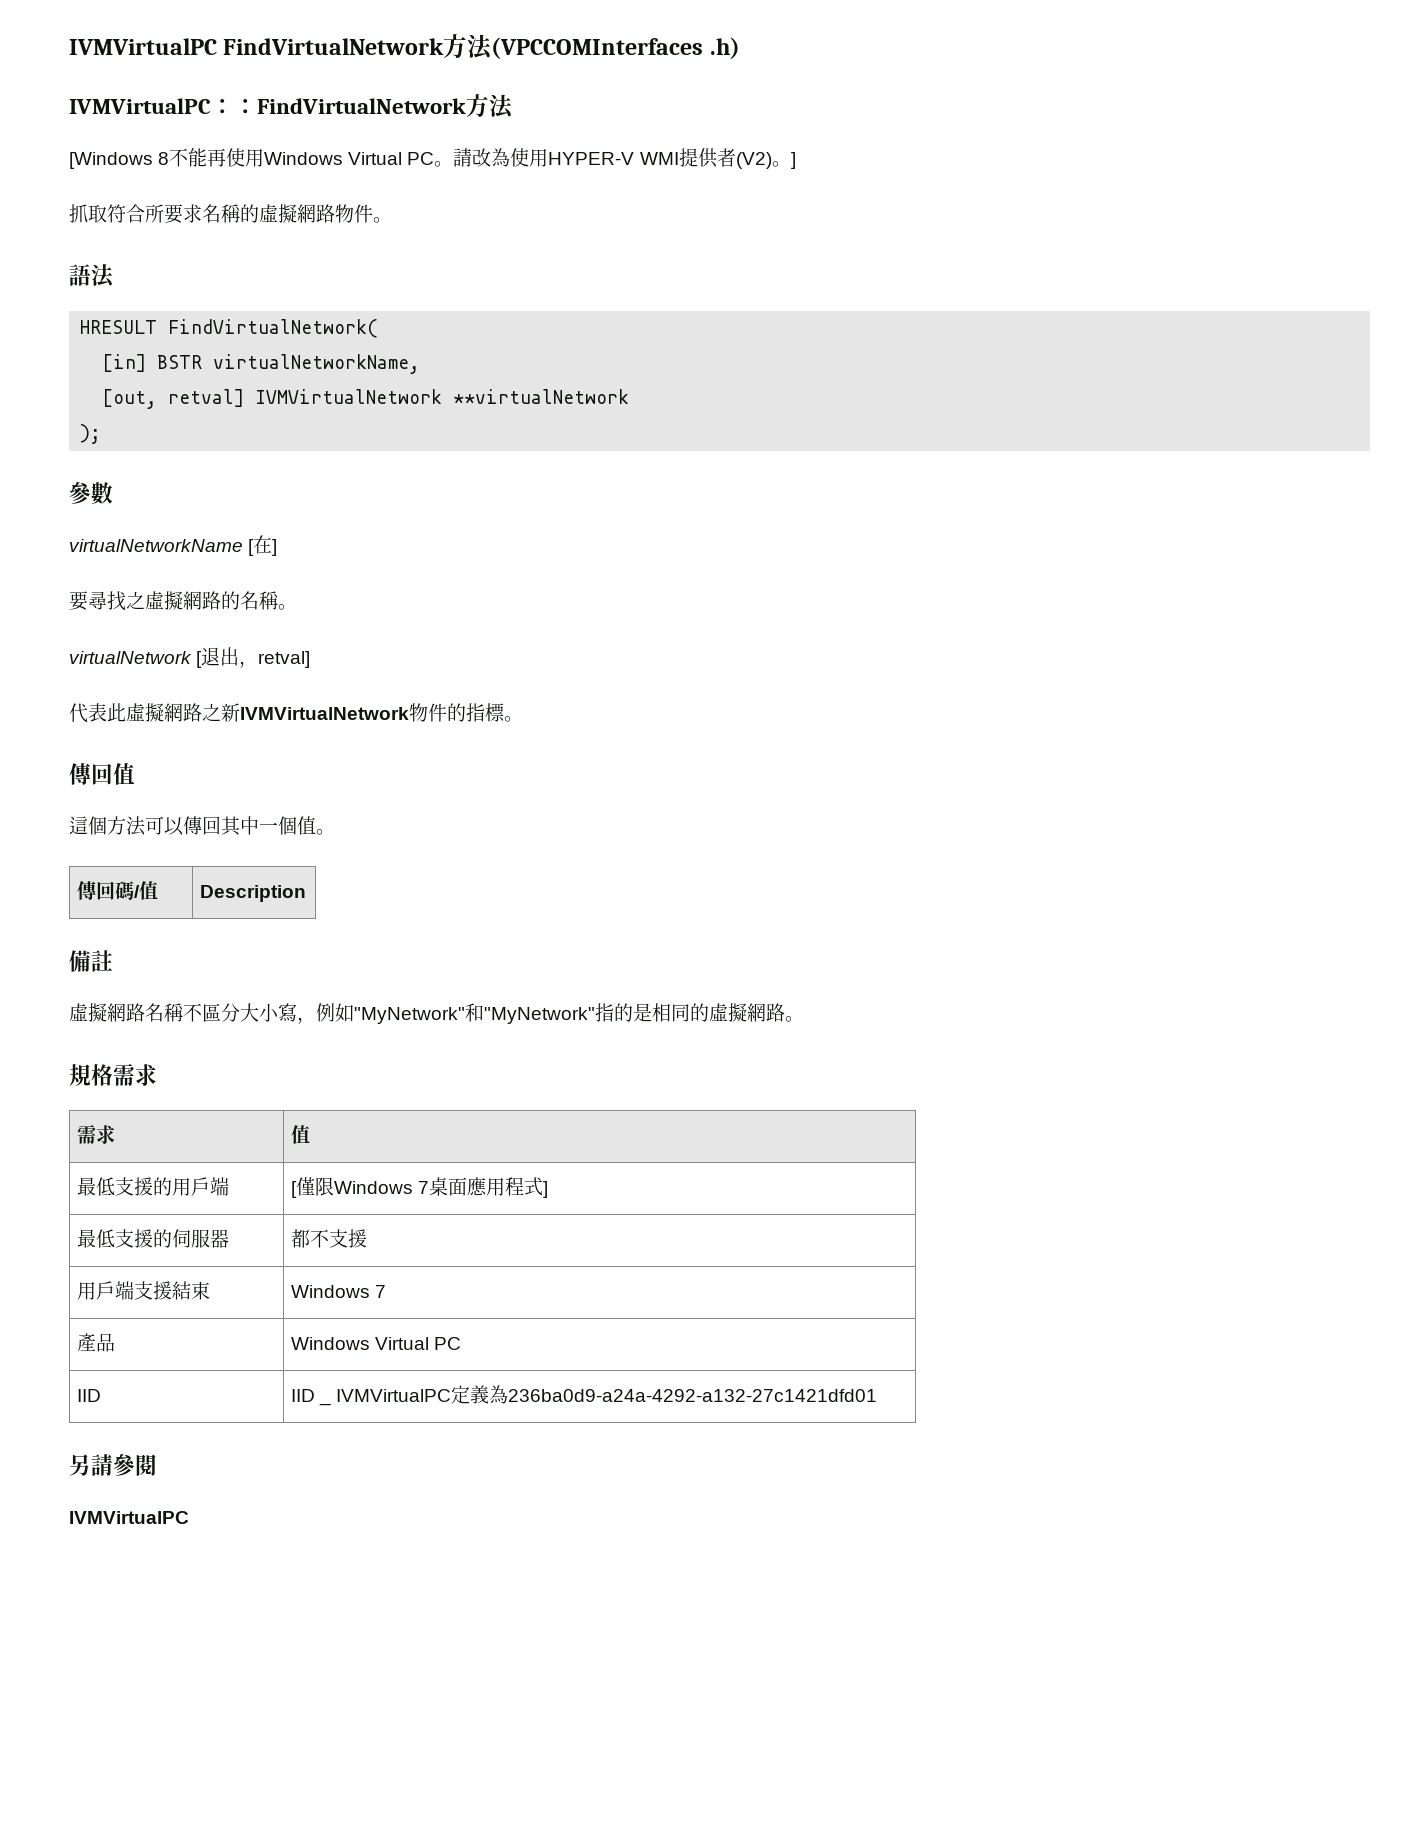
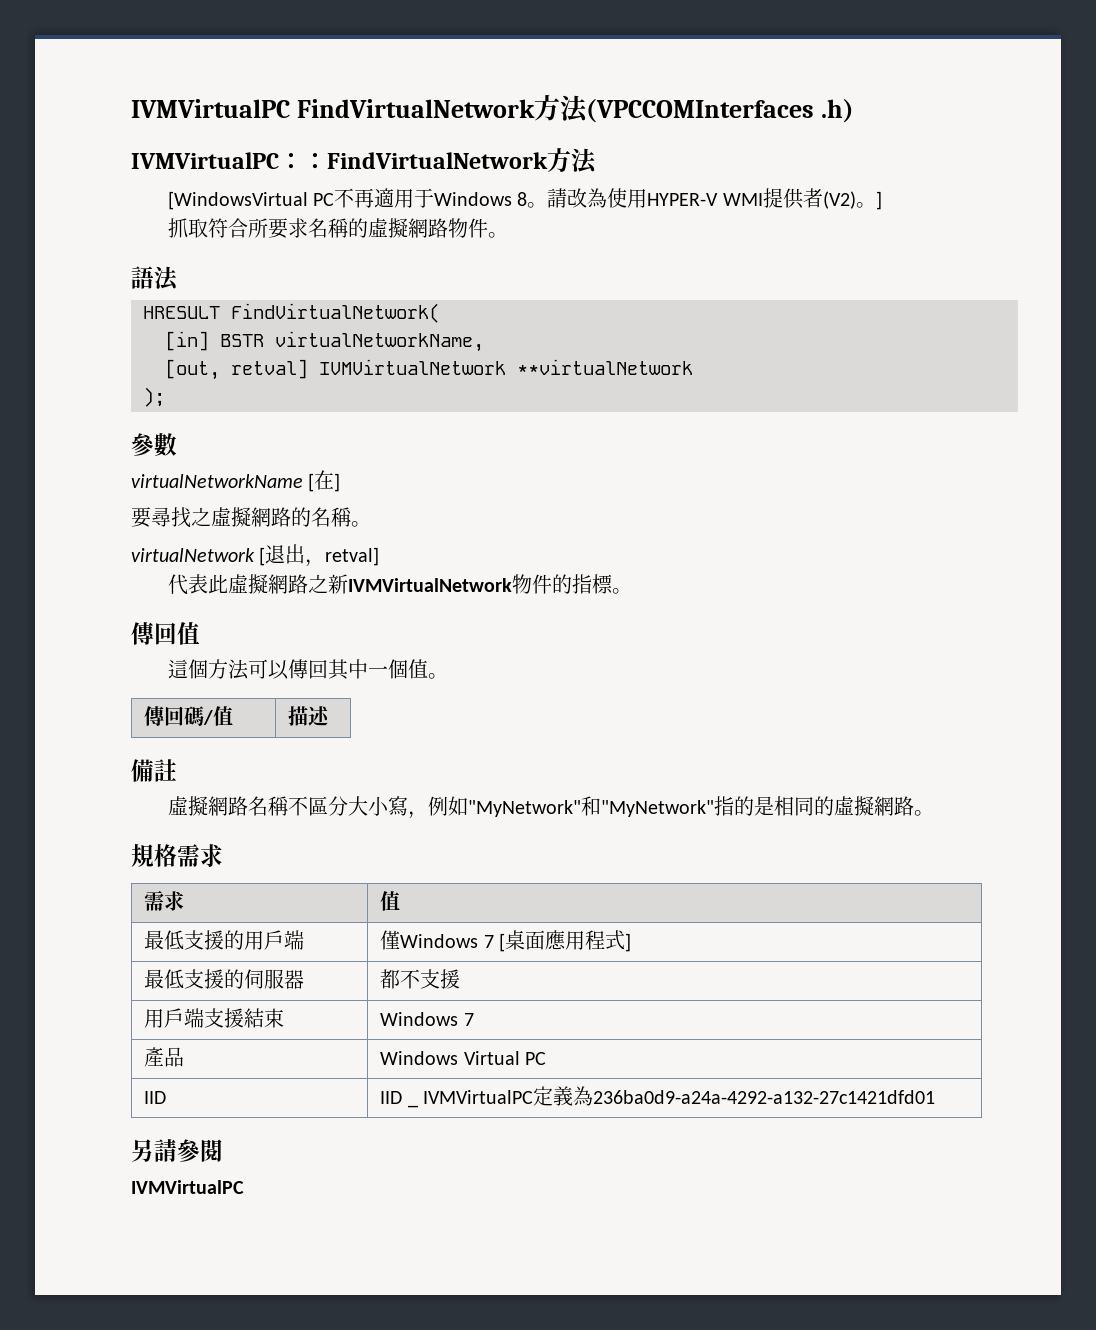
- [Windows 8不能再使用Windows Virtual PC。
+ [WindowsVirtual PC不再適用于Windows 8。
- 傳回碼/值 | Description
+ 傳回碼/值 | 描述
- 最低支援的用戶端 | [僅限Windows 7桌面應用程式]
+ 最低支援的用戶端 | 僅Windows 7 [桌面應用程式]

